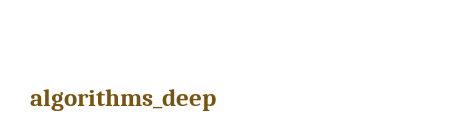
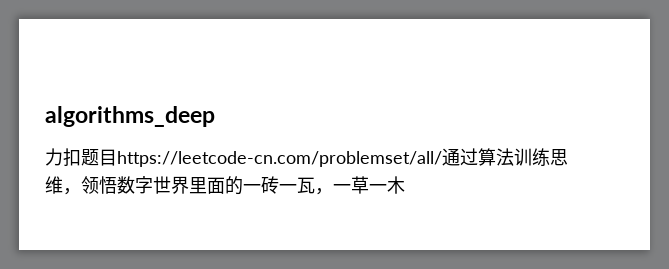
+ 力扣题目https://leetcode-cn.com/problemset/all/通过算法训练思维，领悟数字世界里面的一砖一瓦，一草一木

